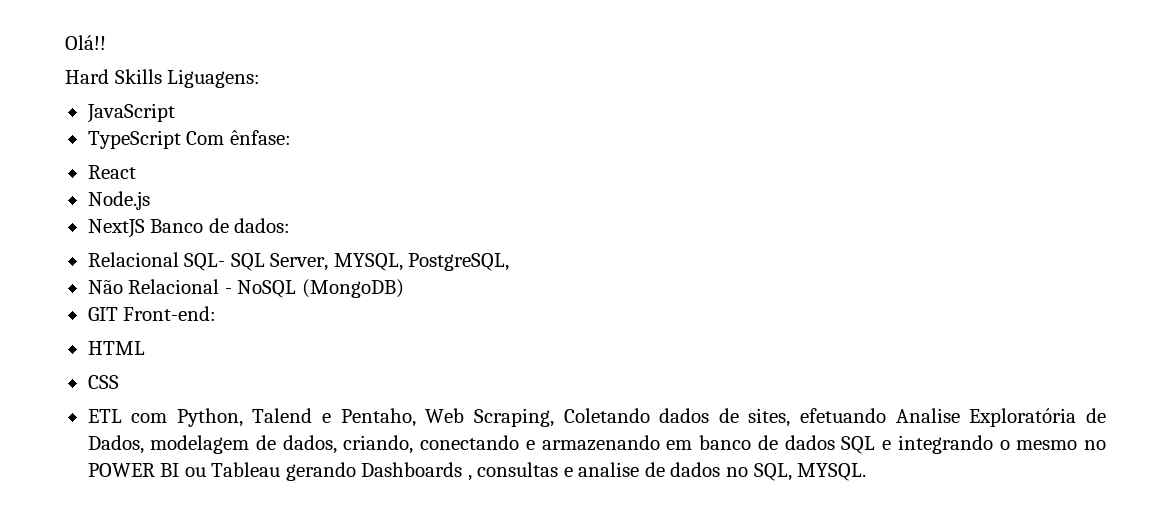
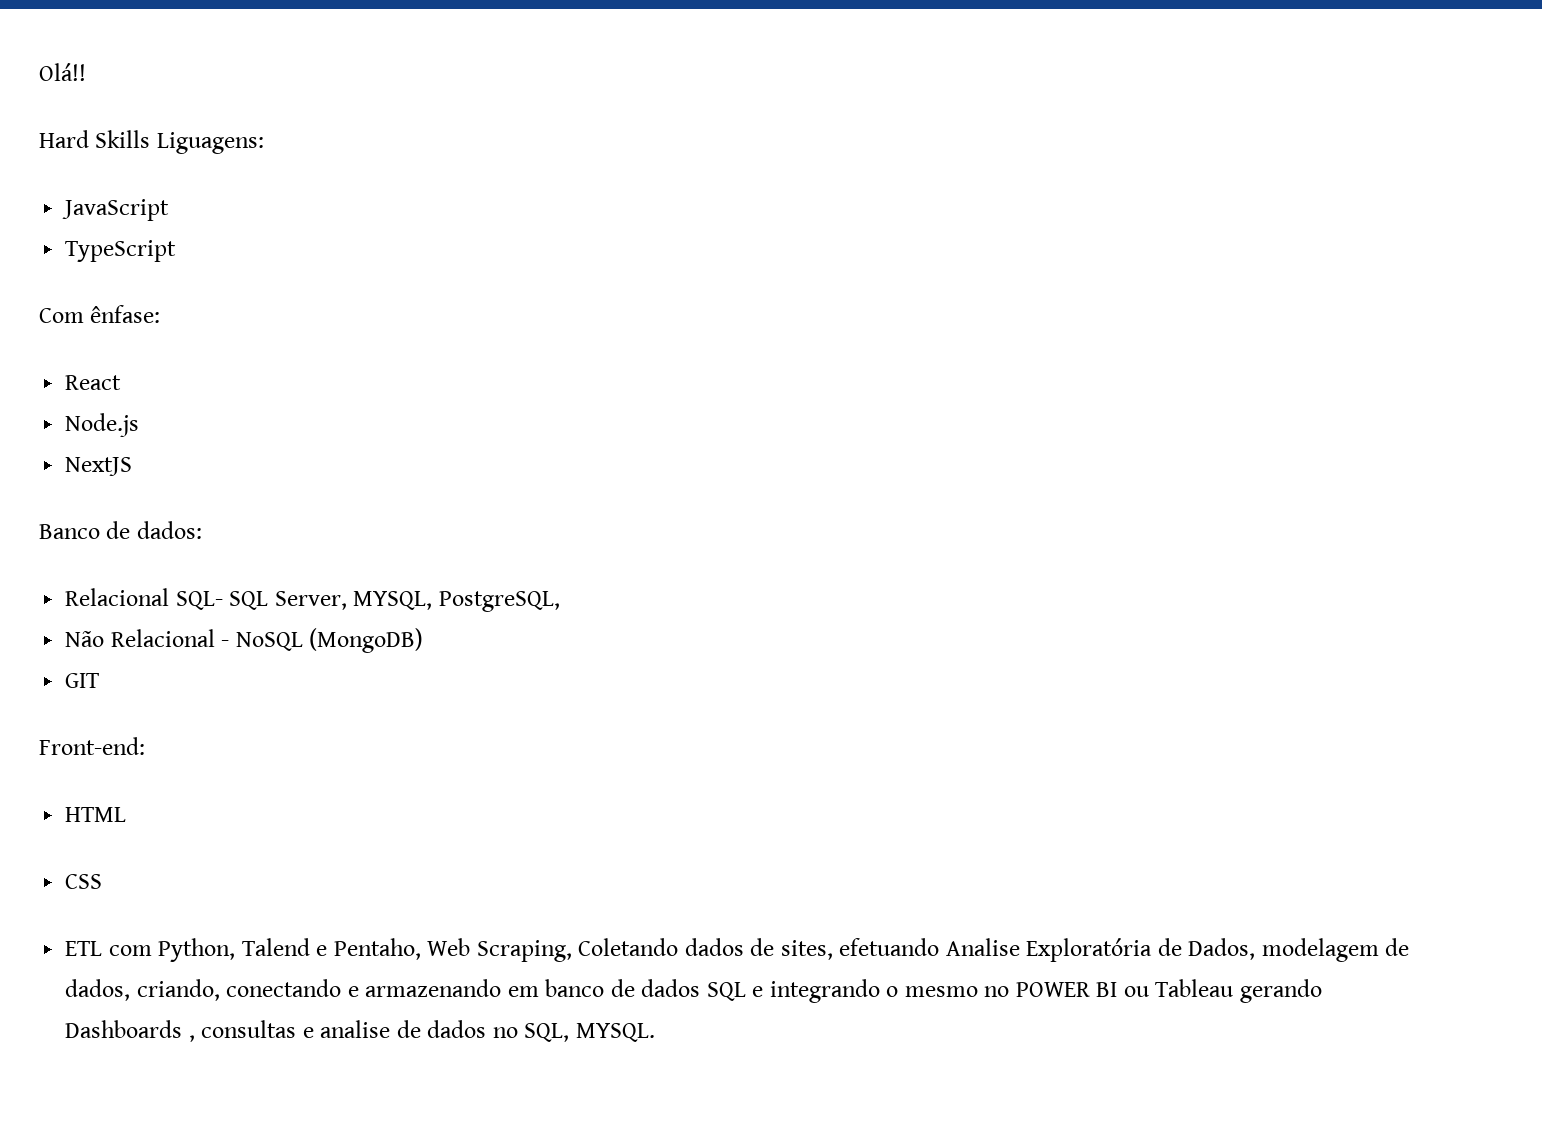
- TypeScript Com ênfase:
+ TypeScript
+ Com ênfase:
- NextJS Banco de dados:
+ NextJS
+ Banco de dados:
- GIT Front-end:
+ GIT
+ Front-end:

